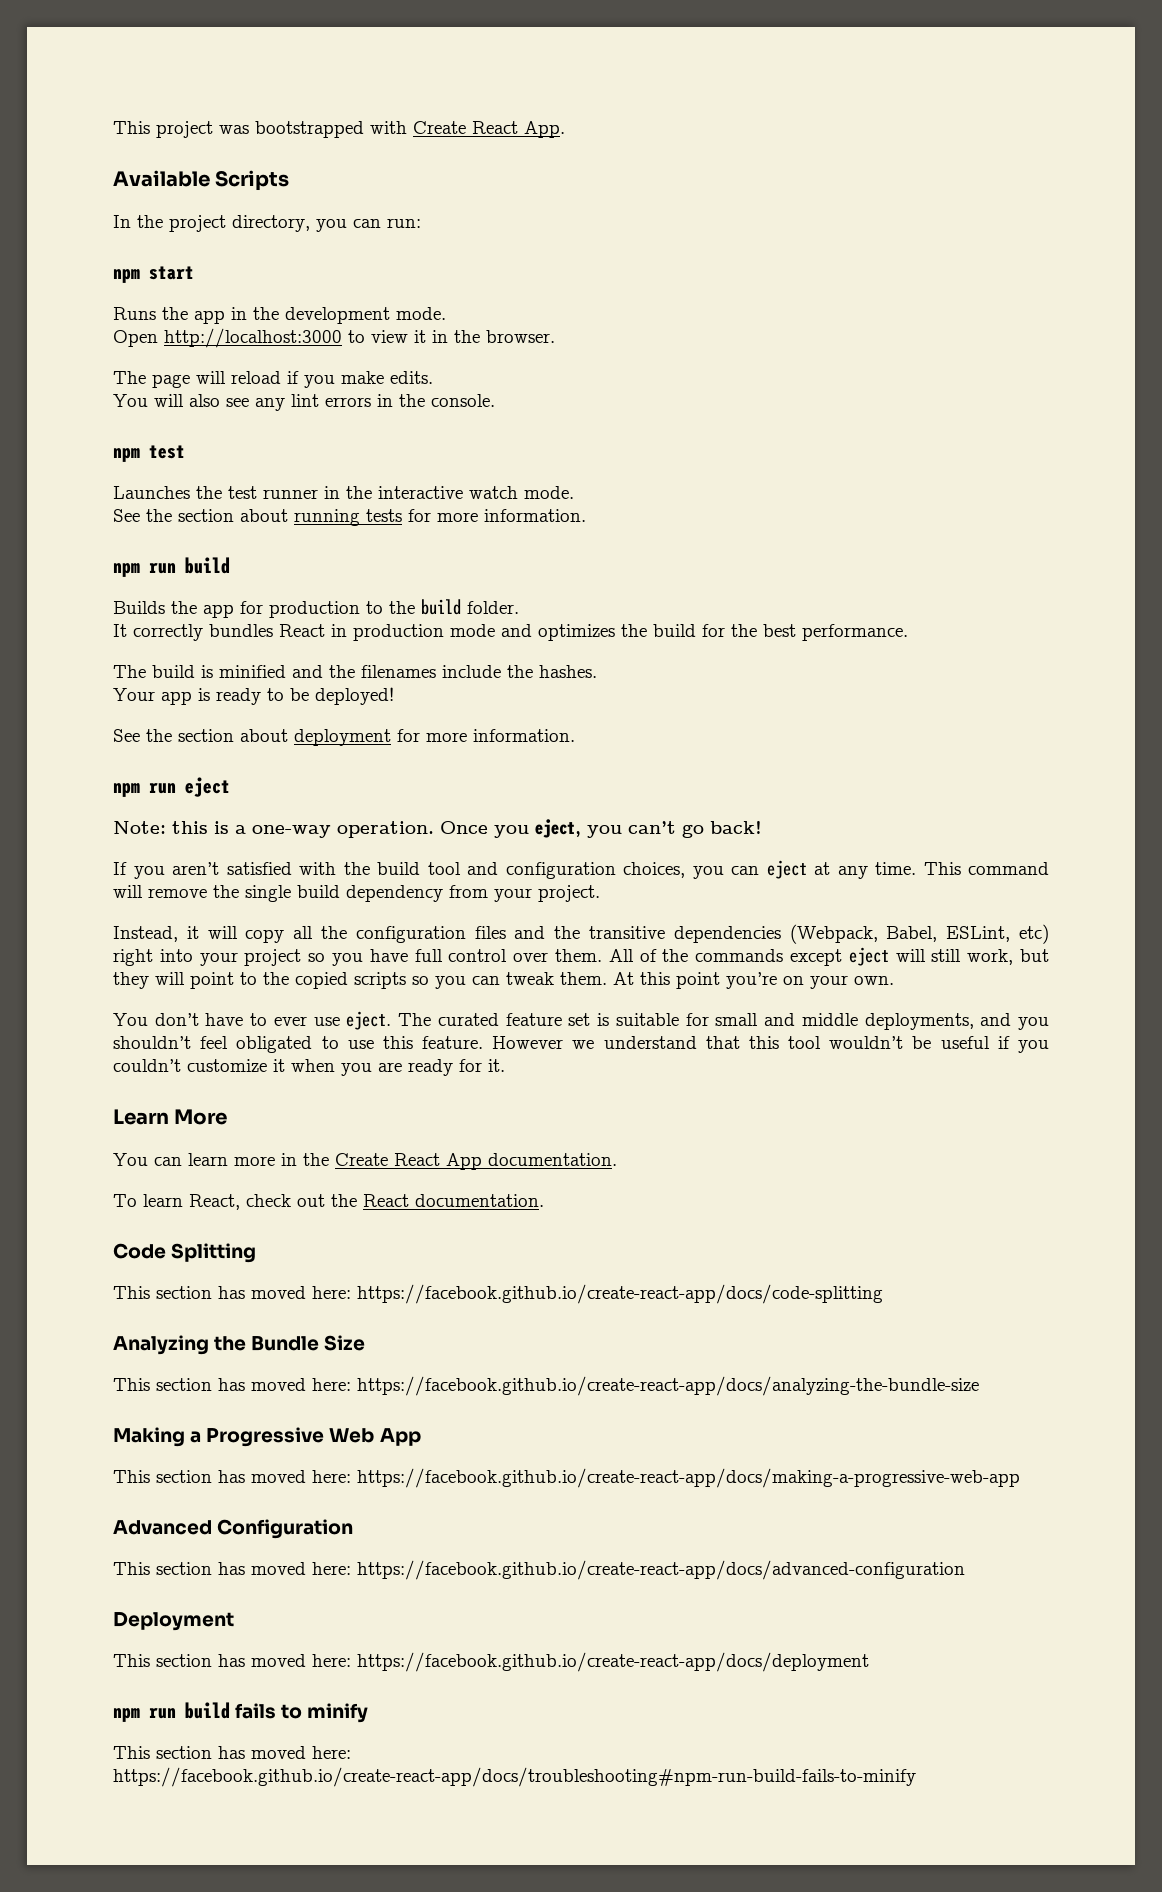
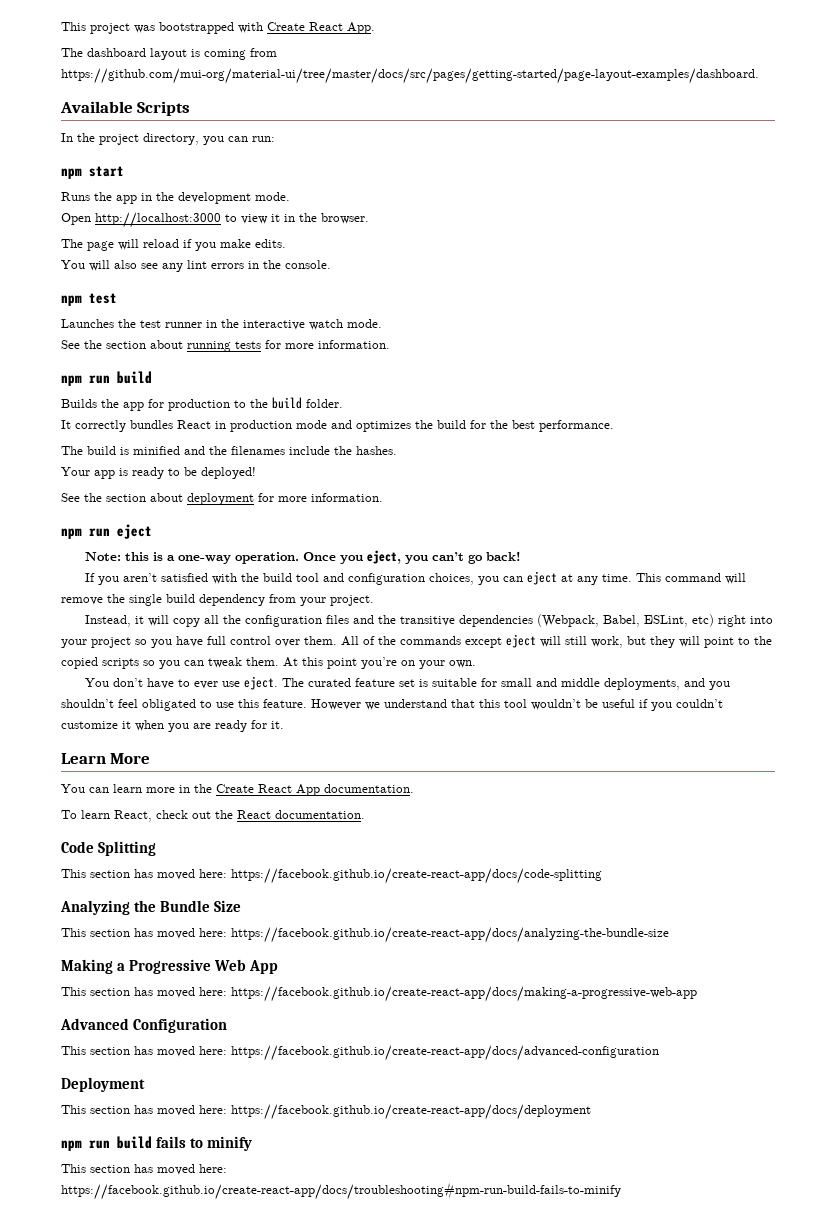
+ The dashboard layout is coming from https://github.com/mui-org/material-ui/tree/master/docs/src/pages/getting-started/page-layout-examples/dashboard.

